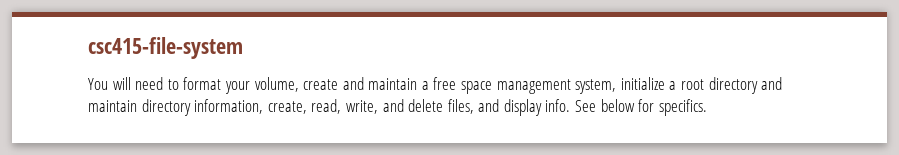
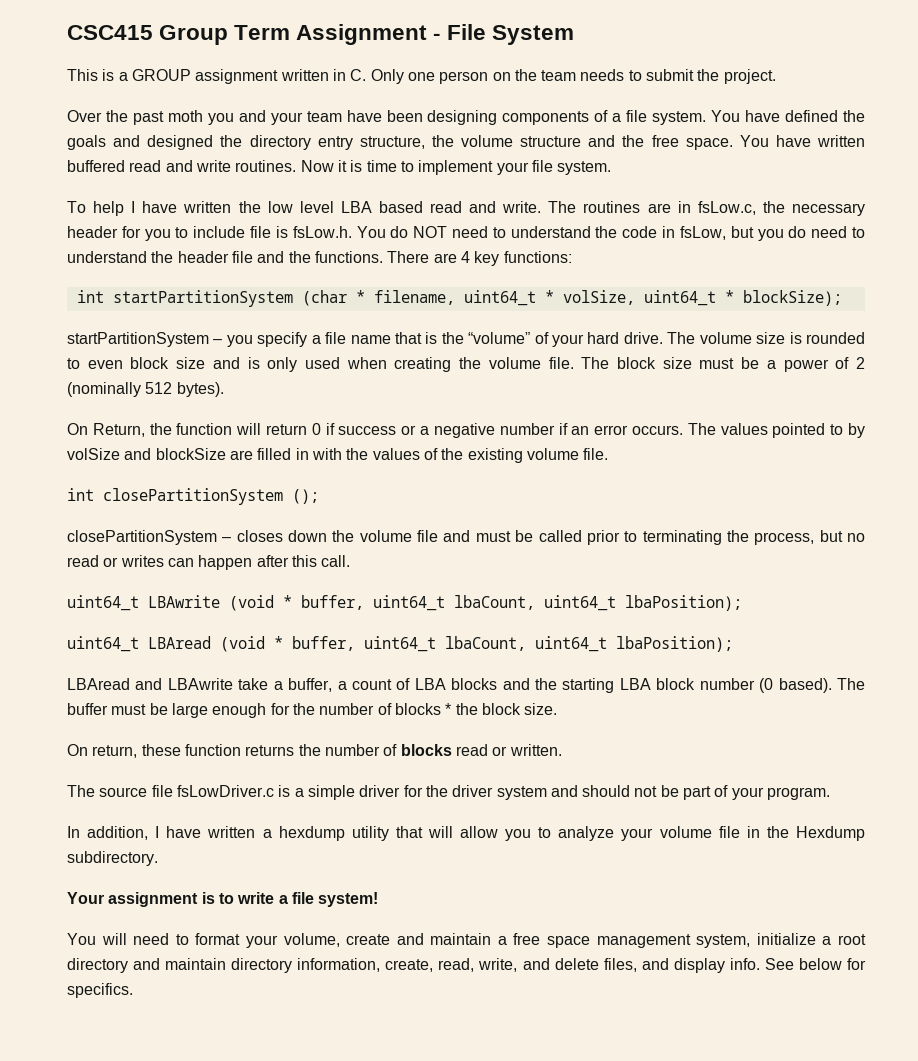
- csc415-file-system
+ CSC415 Group Term Assignment - File System
+ This is a GROUP assignment written in C. Only one person on the team needs to submit the project.
+ Over the past moth you and your team have been designing components of a file system. You have defined the goals and designed the directory entry structure, the volume structure and the free space. You have written buffered read and write routines. Now it is time to implement your file system.
+ To help I have written the low level LBA based read and write. The routines are in fsLow.c, the necessary header for you to include file is fsLow.h. You do NOT need to understand the code in fsLow, but you do need to understand the header file and the functions. There are 4 key functions:
+ int startPartitionSystem (char * filename, uint64_t * volSize, uint64_t * blockSize);
+ startPartitionSystem – you specify a file name that is the “volume” of your hard drive. The volume size is rounded to even block size and is only used when creating the volume file. The block size must be a power of 2 (nominally 512 bytes).
+ On Return, the function will return 0 if success or a negative number if an error occurs. The values pointed to by volSize and blockSize are filled in with the values of the existing volume file.
+ int closePartitionSystem ();
+ closePartitionSystem – closes down the volume file and must be called prior to terminating the process, but no read or writes can happen after this call.
+ uint64_t LBAwrite (void * buffer, uint64_t lbaCount, uint64_t lbaPosition);
+ uint64_t LBAread (void * buffer, uint64_t lbaCount, uint64_t lbaPosition);
+ LBAread and LBAwrite take a buffer, a count of LBA blocks and the starting LBA block number (0 based). The buffer must be large enough for the number of blocks * the block size.
+ On return, these function returns the number of blocks read or written.
+ The source file fsLowDriver.c is a simple driver for the driver system and should not be part of your program.
+ In addition, I have written a hexdump utility that will allow you to analyze your volume file in the Hexdump subdirectory.
+ Your assignment is to write a file system!

